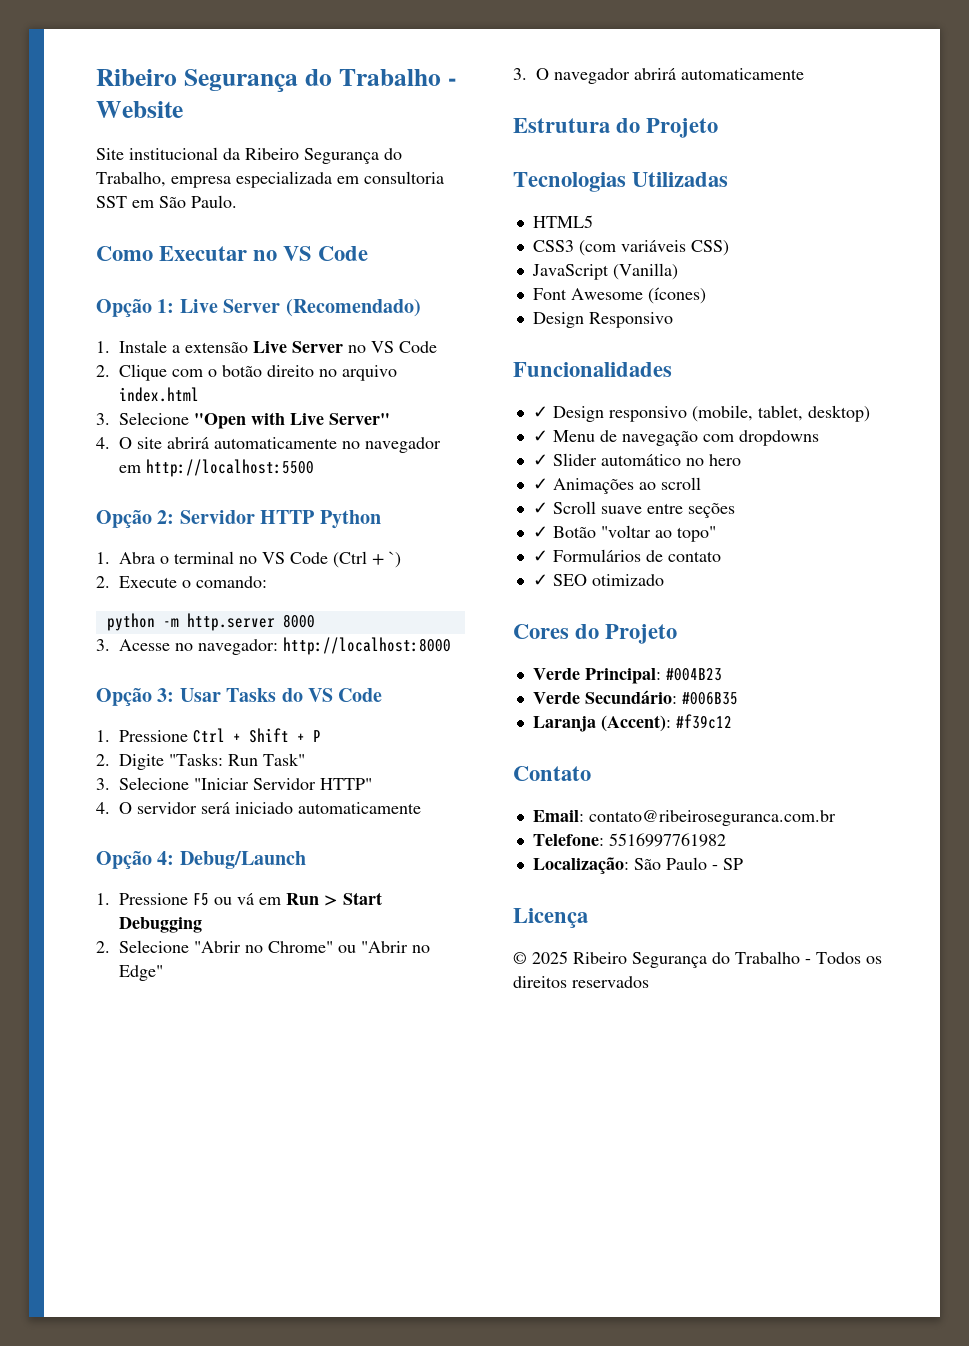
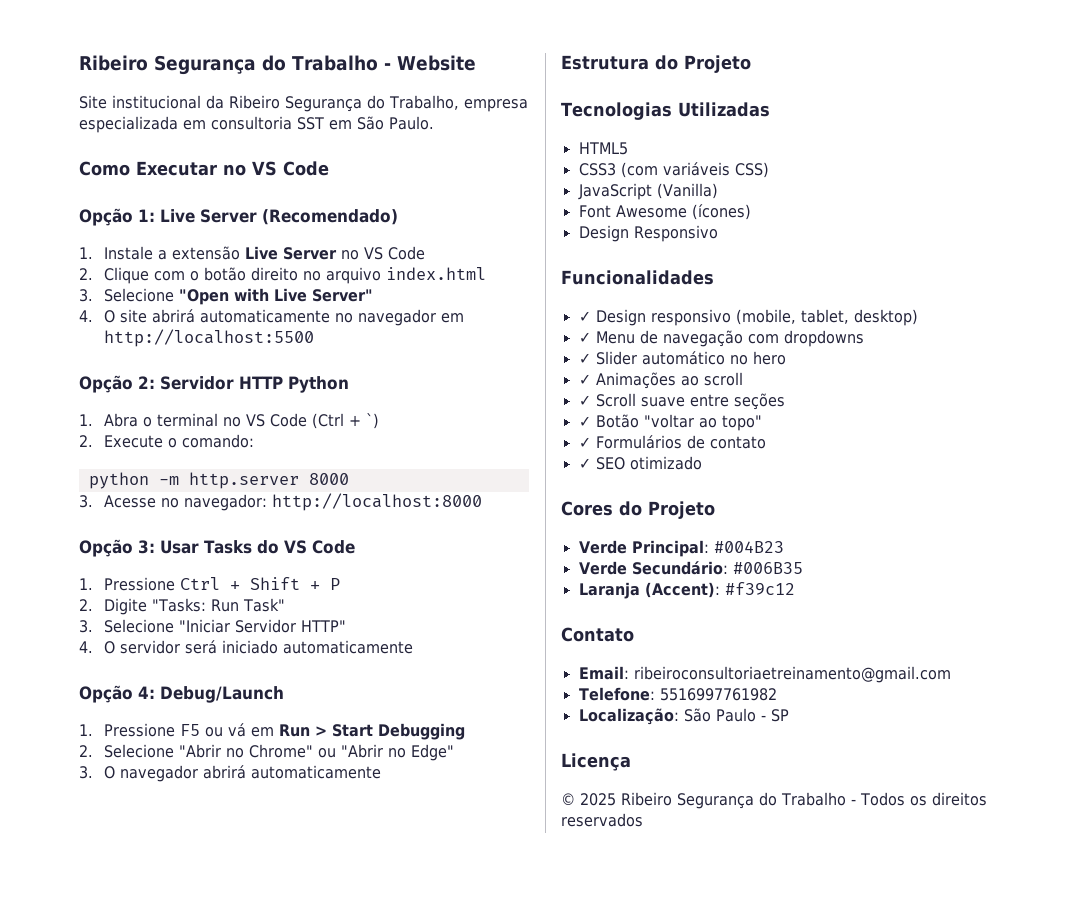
- Email: contato@ribeiroseguranca.com.br
+ Email: ribeiroconsultoriaetreinamento@gmail.com

